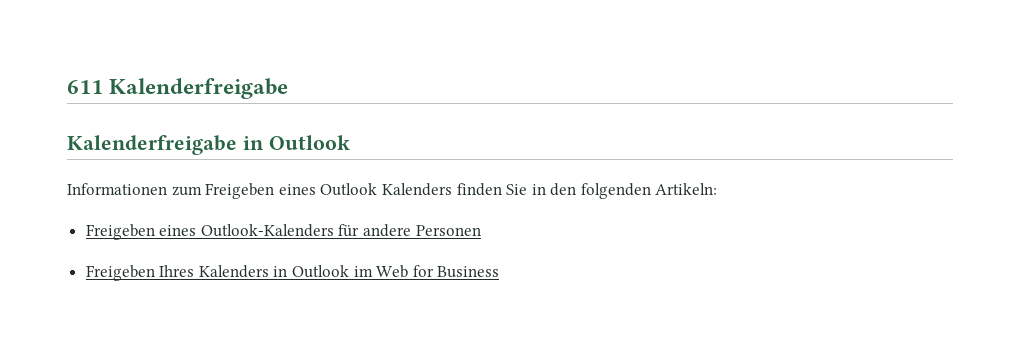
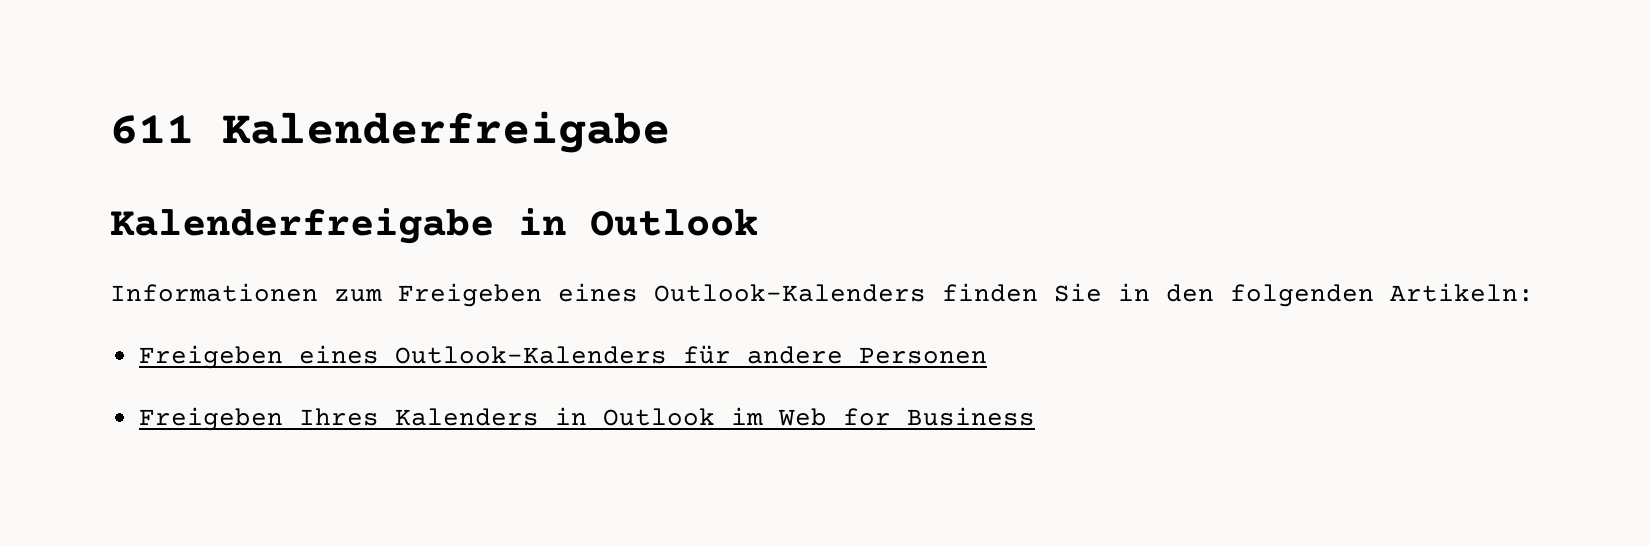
- Informationen zum Freigeben eines Outlook Kalenders finden Sie in den folgenden Artikeln:
+ Informationen zum Freigeben eines Outlook-Kalenders finden Sie in den folgenden Artikeln:

